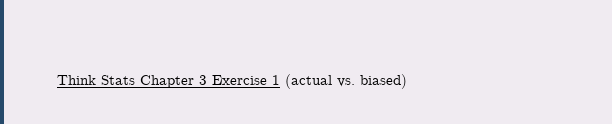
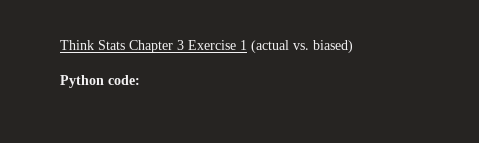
+ Python code:

